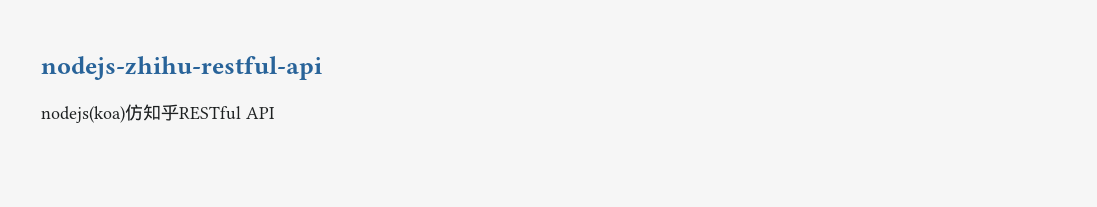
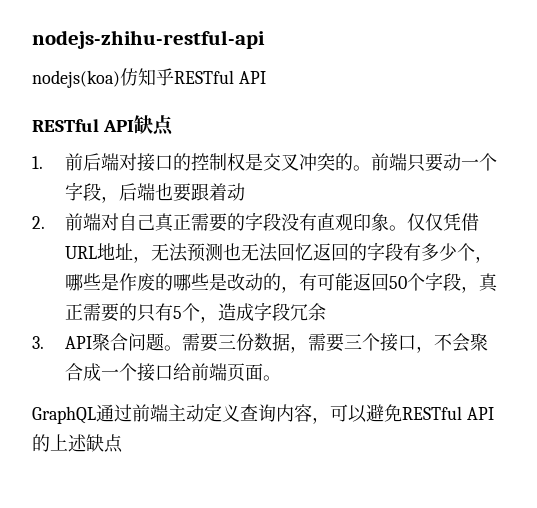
+ RESTful API缺点
+ 1.前后端对接口的控制权是交叉冲突的。前端只要动一个字段，后端也要跟着动
+ 2.前端对自己真正需要的字段没有直观印象。仅仅凭借URL地址，无法预测也无法回忆返回的字段有多少个，哪些是作废的哪些是改动的，有可能返回50个字段，真正需要的只有5个，造成字段冗余
+ 3. API聚合问题。需要三份数据，需要三个接口，不会聚合成一个接口给前端页面。
+ GraphQL通过前端主动定义查询内容，可以避免RESTful API的上述缺点

